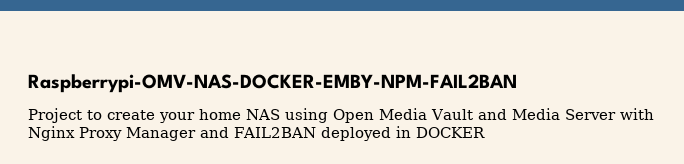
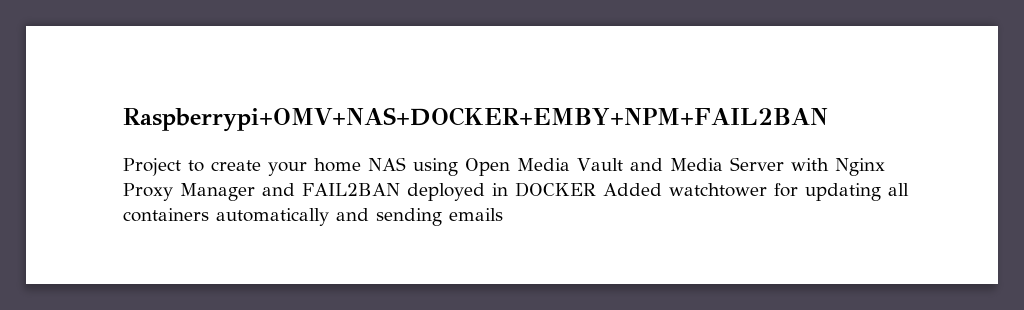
- Raspberrypi-OMV-NAS-DOCKER-EMBY-NPM-FAIL2BAN
+ Raspberrypi+OMV+NAS+DOCKER+EMBY+NPM+FAIL2BAN
- Project to create your home NAS using Open Media Vault and Media Server with Nginx Proxy Manager and FAIL2BAN deployed in DOCKER
+ Project to create your home NAS using Open Media Vault and Media Server with Nginx Proxy Manager and FAIL2BAN deployed in DOCKER Added watchtower for updating all containers automatically and sending emails

